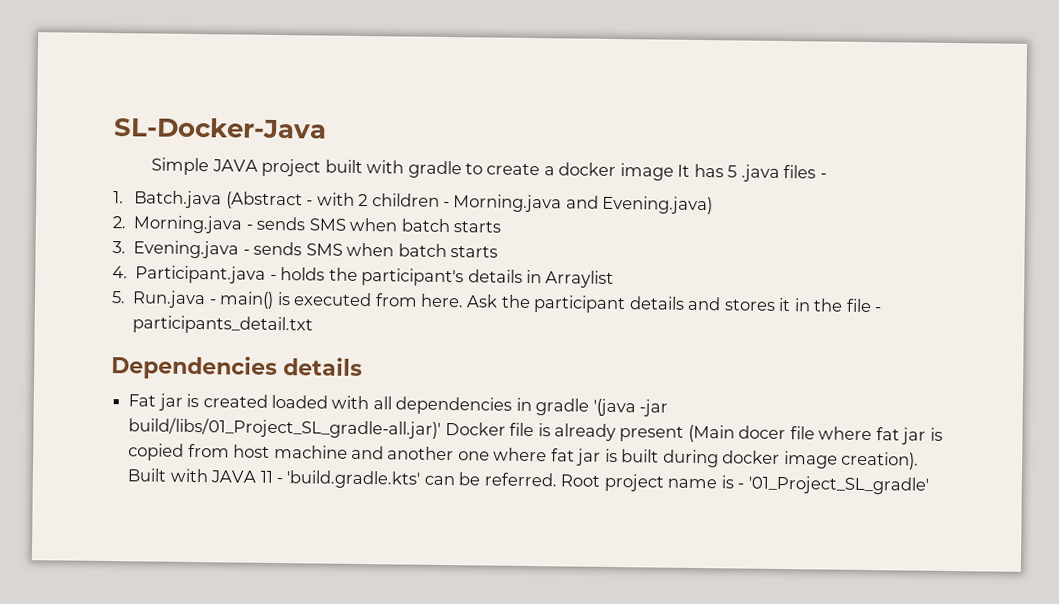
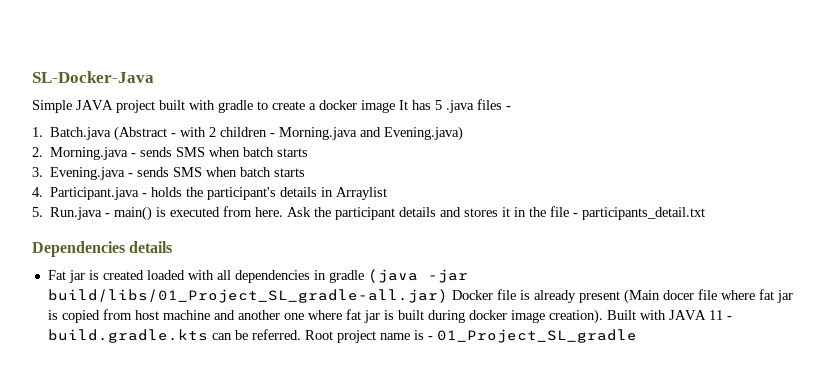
- Fat jar is created loaded with all dependencies in gradle '(java -jar build/libs/01_Project_SL_gradle-all.jar)' Docker file is already present (Main docer file where fat jar is copied from host machine and another one where fat jar is built during docker image creation).
+ Fat jar is created loaded with all dependencies in gradle (java -jar build/libs/01_Project_SL_gradle-all.jar) Docker file is already present (Main docer file where fat jar is copied from host machine and another one where fat jar is built during docker image creation).
- Built with JAVA 11 - 'build.gradle.kts' can be referred.
+ Built with JAVA 11 - build.gradle.kts can be referred.
- Root project name is - '01_Project_SL_gradle'
+ Root project name is - 01_Project_SL_gradle

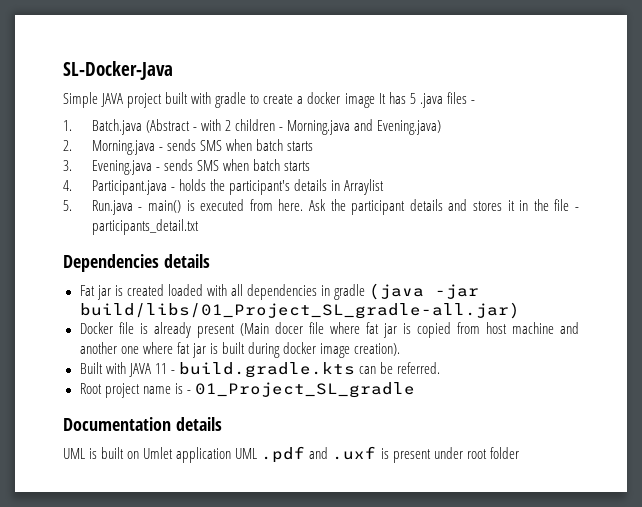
- Fat jar is created loaded with all dependencies in gradle (java -jar build/libs/01_Project_SL_gradle-all.jar) Docker file is already present (Main docer file where fat jar is copied from host machine and another one where fat jar is built during docker image creation). Built with JAVA 11 - build.gradle.kts can be referred. Root project name is - 01_Project_SL_gradle
+ Fat jar is created loaded with all dependencies in gradle (java -jar build/libs/01_Project_SL_gradle-all.jar)
+ Docker file is already present (Main docer file where fat jar is copied from host machine and another one where fat jar is built during docker image creation).
+ Built with JAVA 11 - build.gradle.kts can be referred.
+ Root project name is - 01_Project_SL_gradle
+ Documentation details
+ UML is built on Umlet application UML .pdf and .uxf is present under root folder

